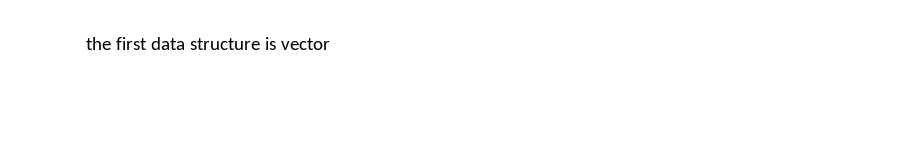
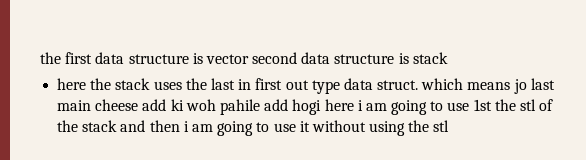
- the first data structure is vector
+ the first data structure is vector second data structure is stack
+ here the stack uses the last in first out type data struct. which means jo last main cheese add ki woh pahile add hogi here i am going to use 1st the stl of the stack and then i am going to use it without using the stl

